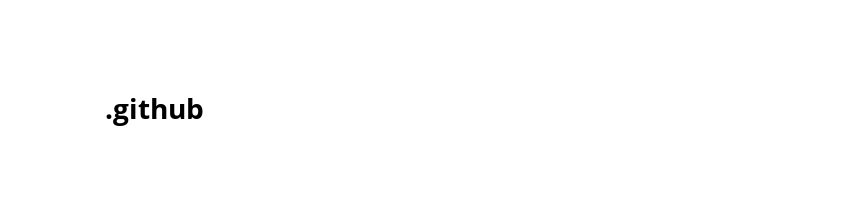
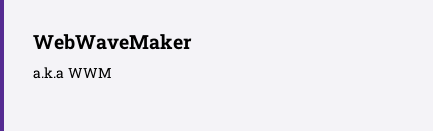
- .github
+ WebWaveMaker
+ a.k.a WWM

